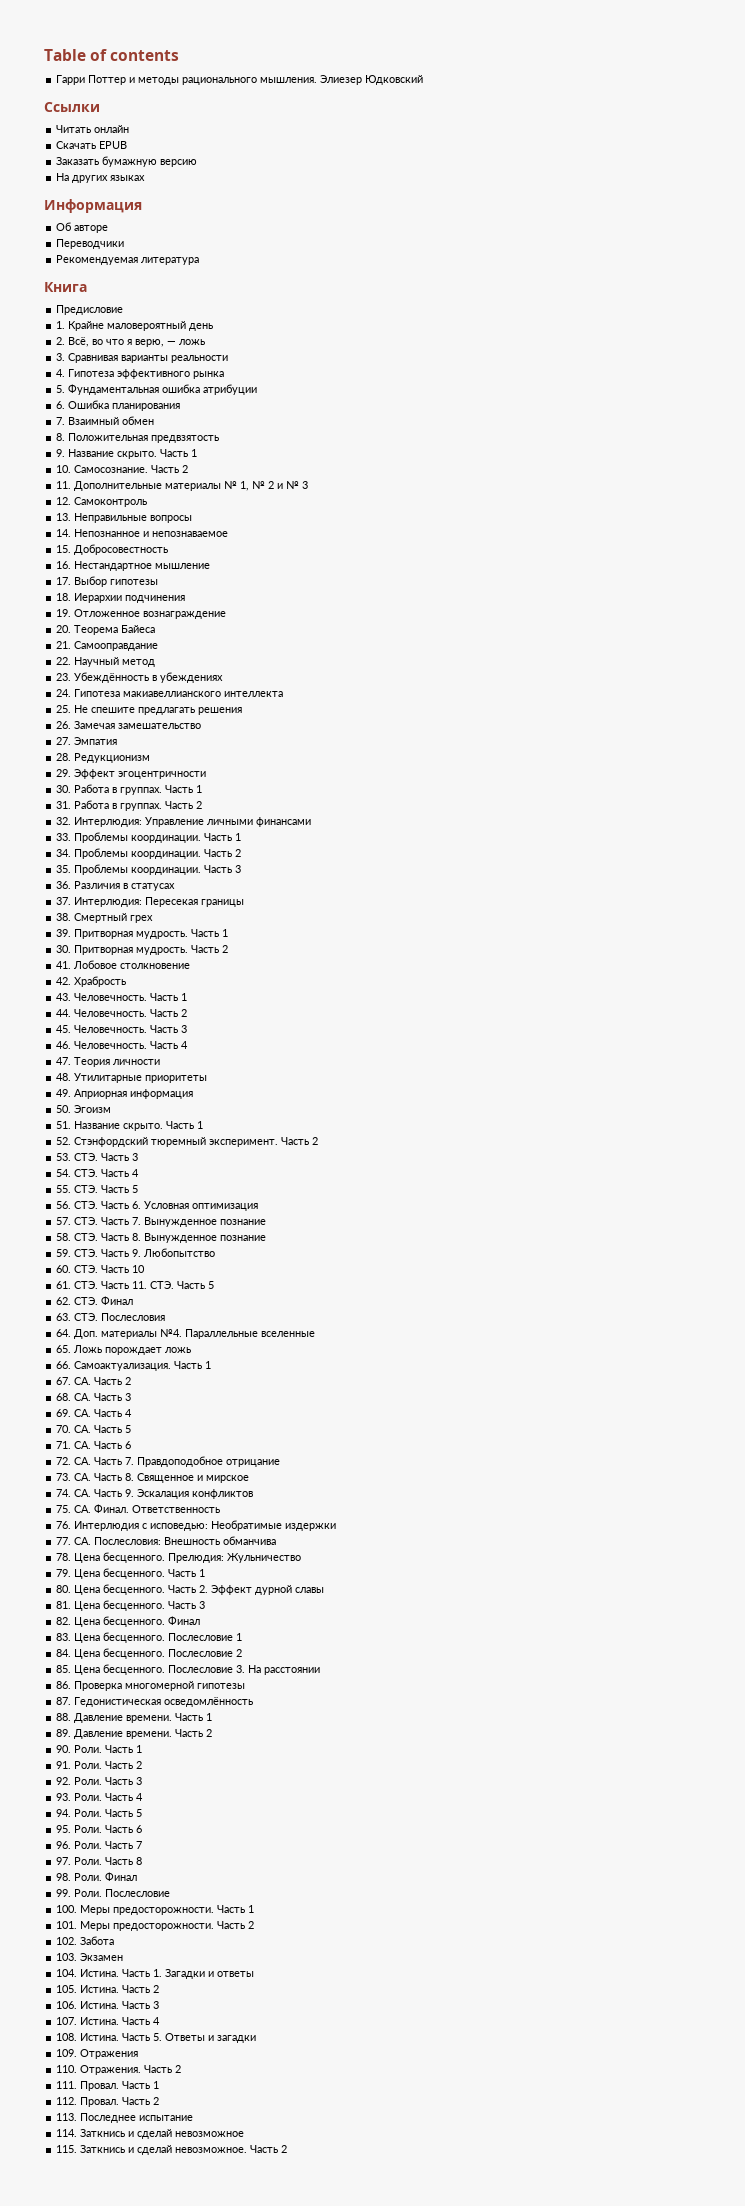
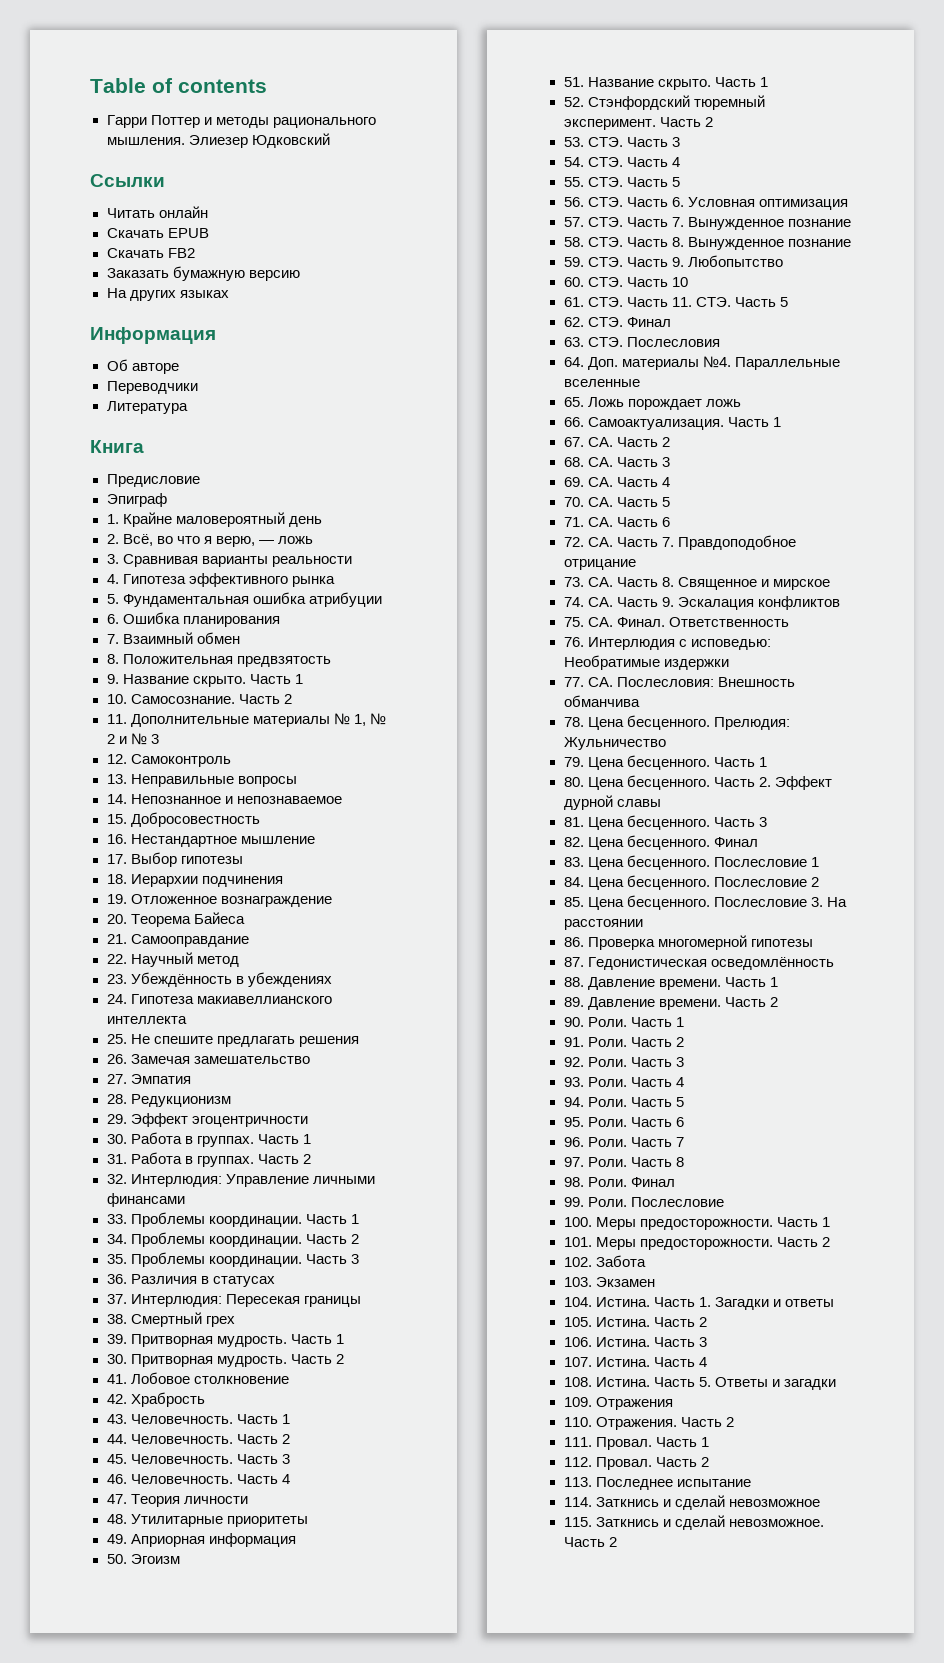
+ Скачать FB2
- Рекомендуемая литература
+ Литература
+ Эпиграф

